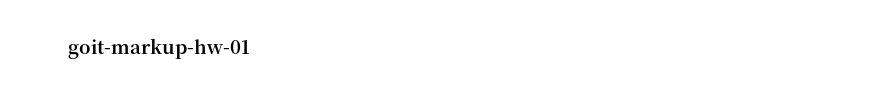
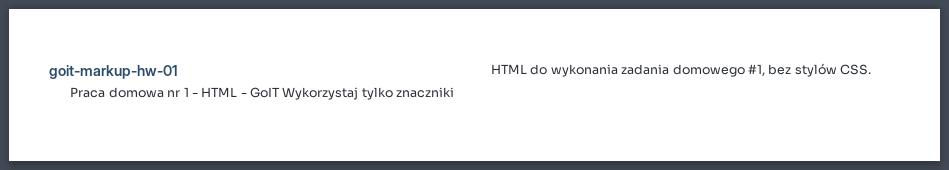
+ Praca domowa nr 1 - HTML - GoIT Wykorzystaj tylko znaczniki HTML do wykonania zadania domowego #1, bez stylów CSS.

